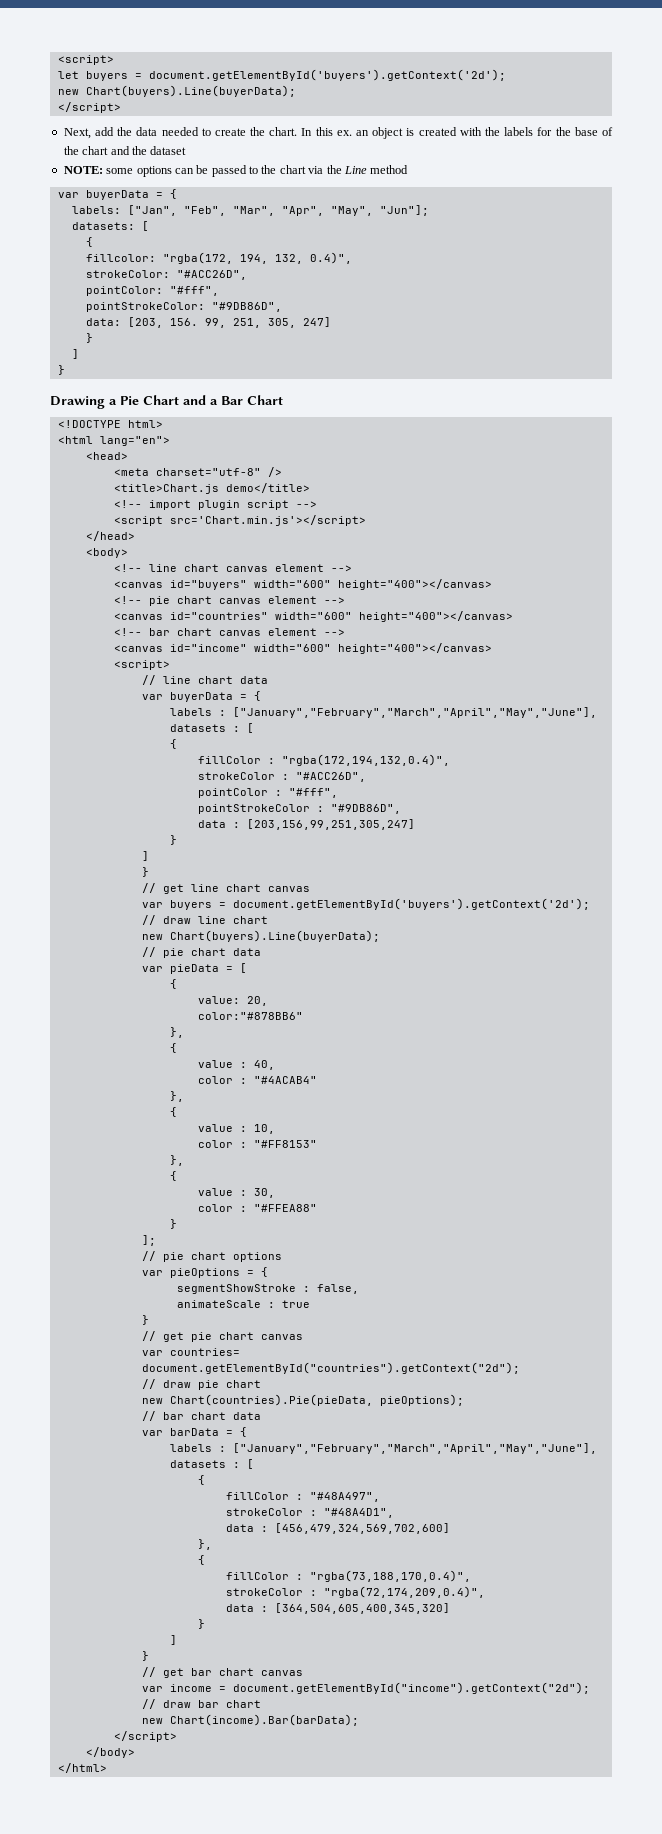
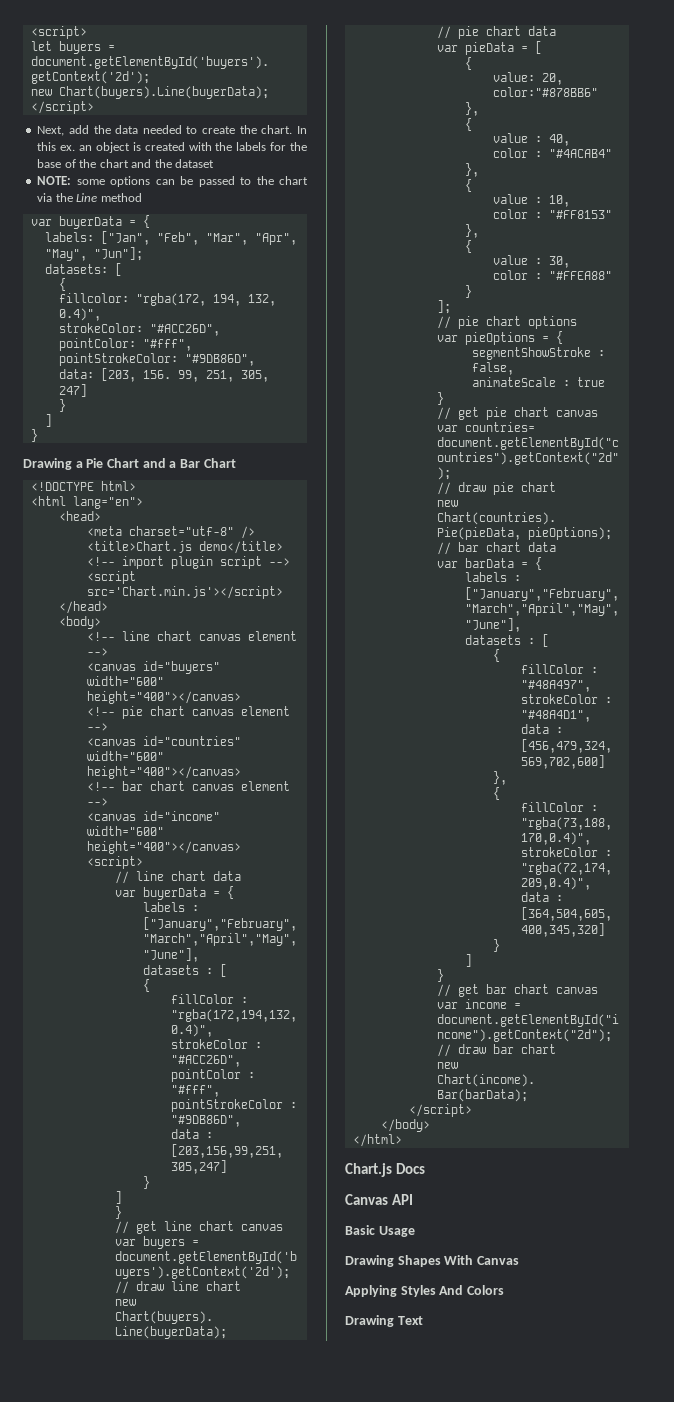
+ Chart.js Docs
+ Canvas API
+ Basic Usage
+ Drawing Shapes With Canvas
+ Applying Styles And Colors
+ Drawing Text

